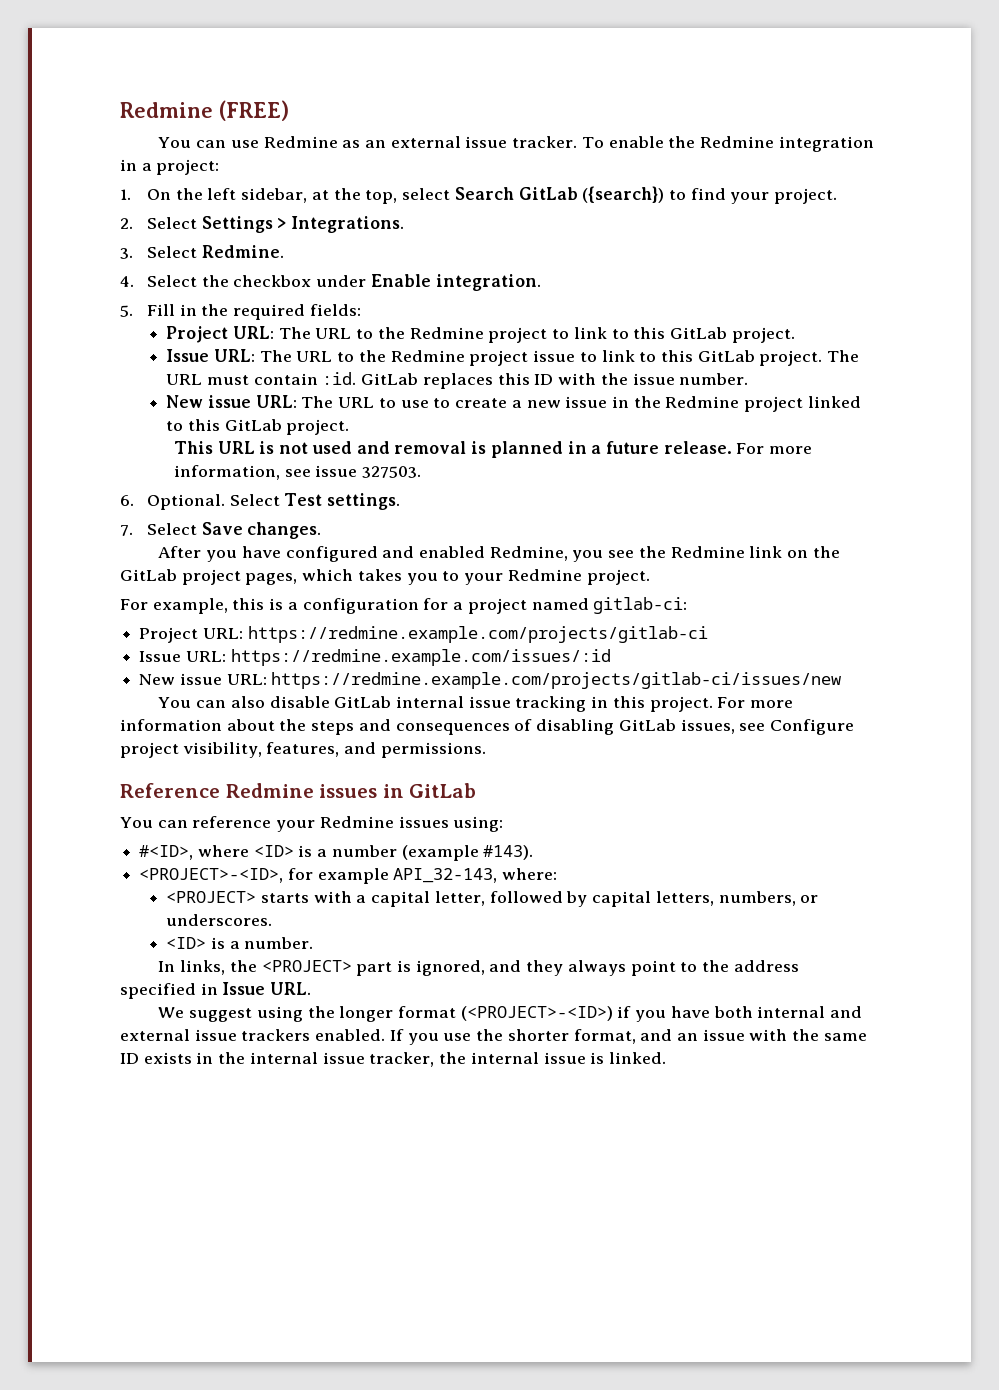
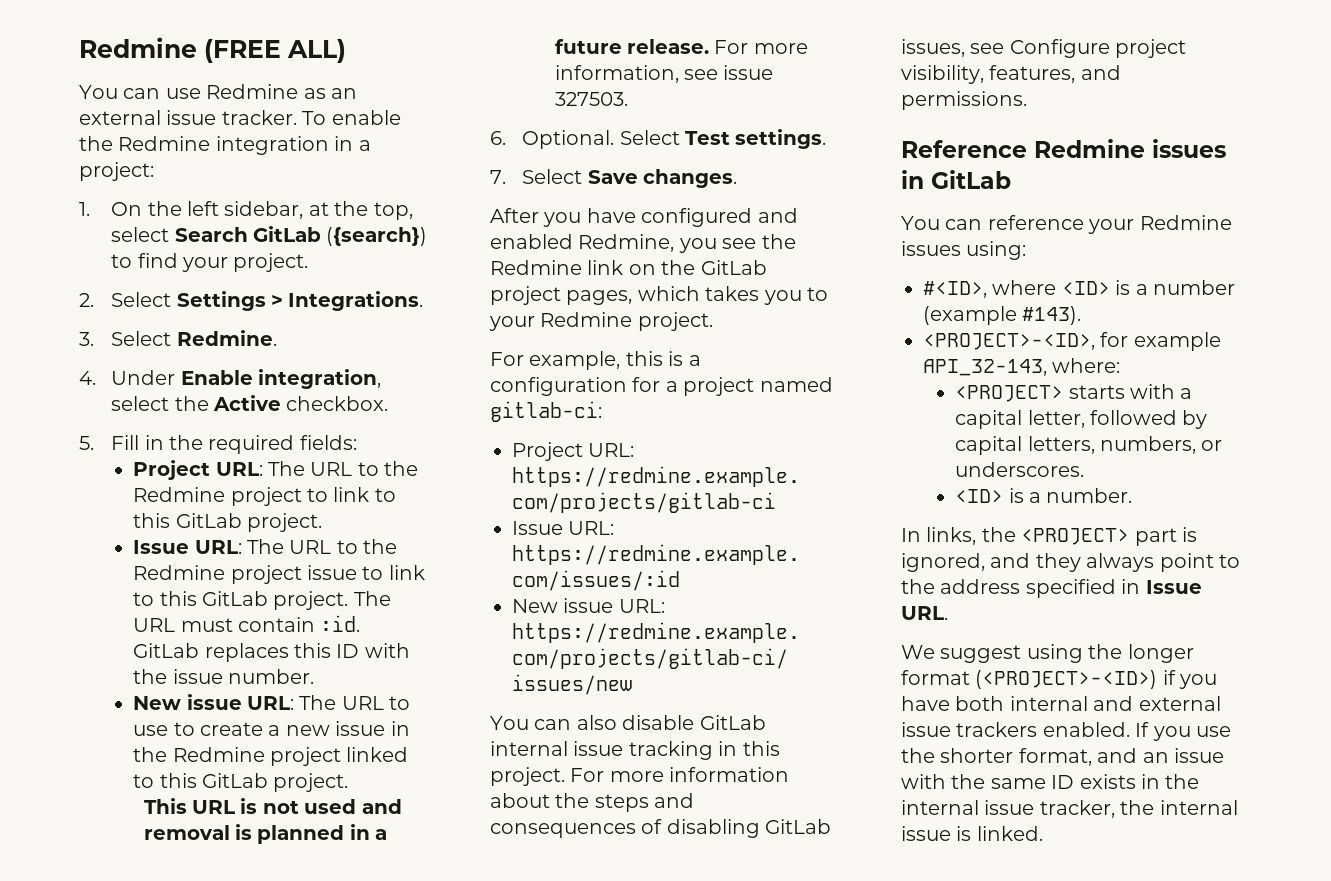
- Redmine (FREE)
+ Redmine (FREE ALL)
- 4. Select the checkbox under Enable integration.
+ 4. Under Enable integration, select the Active checkbox.

